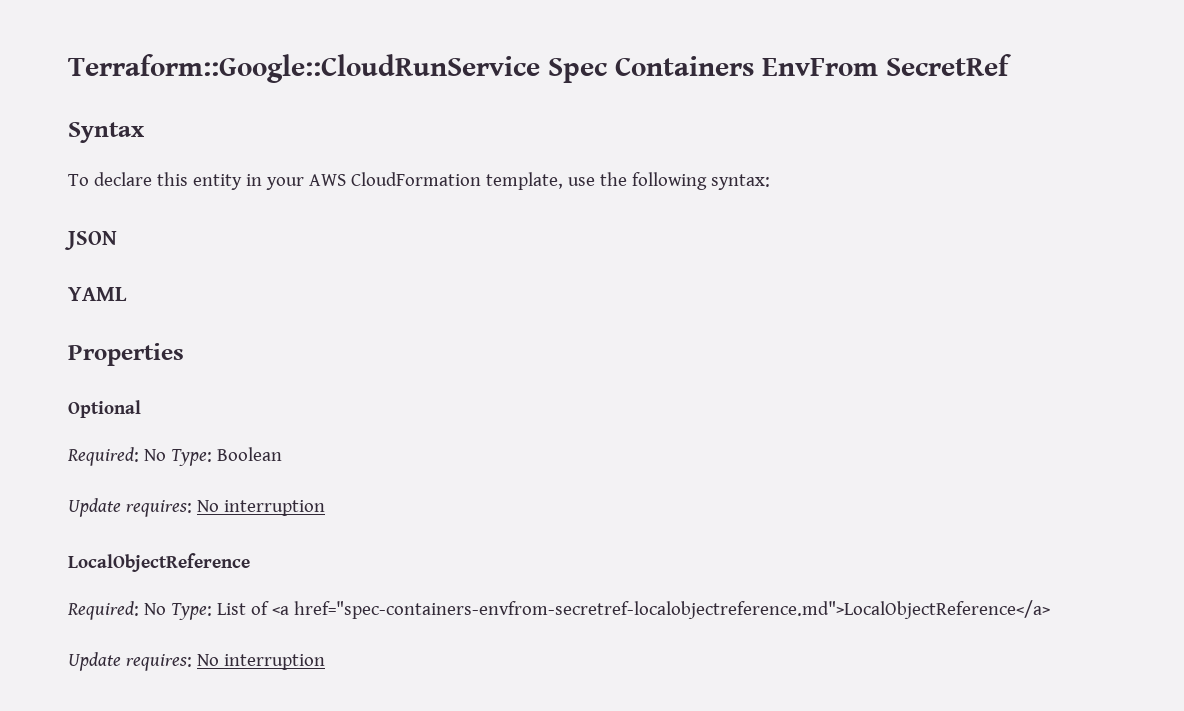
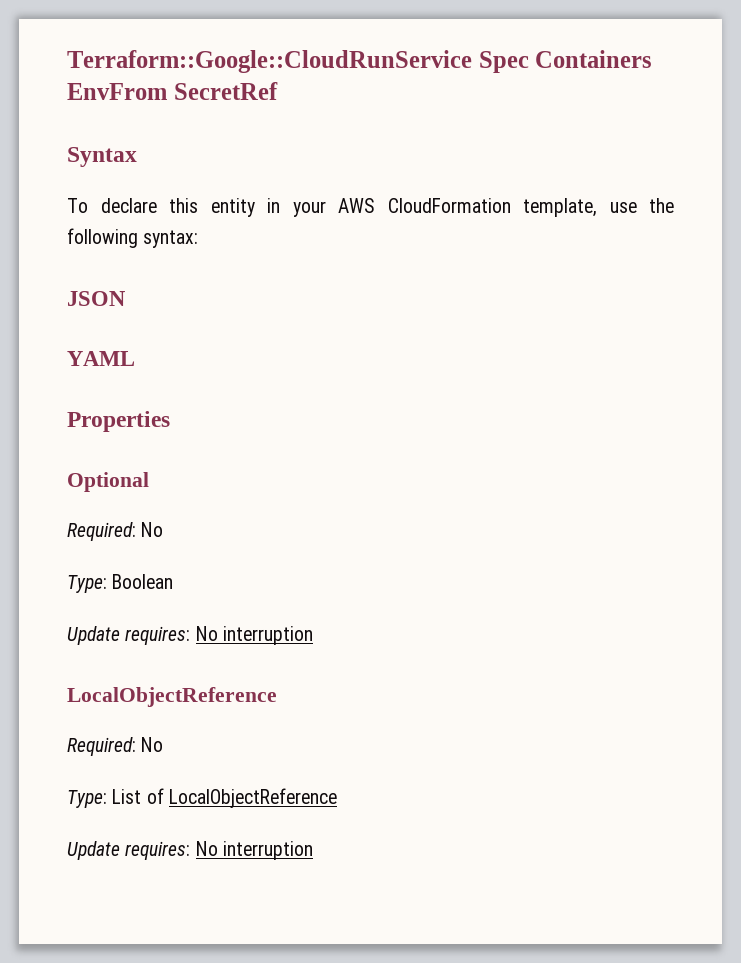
  Optional
- Required: No Type: Boolean
+ Required: No
+ Type: Boolean
  Update requires: No interruption
  LocalObjectReference
- Required: No Type: List of <a href="spec-containers-envfrom-secretref-localobjectreference.md">LocalObjectReference</a>
+ Required: No
+ Type: List of LocalObjectReference

